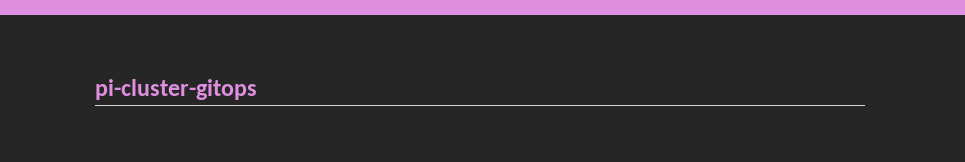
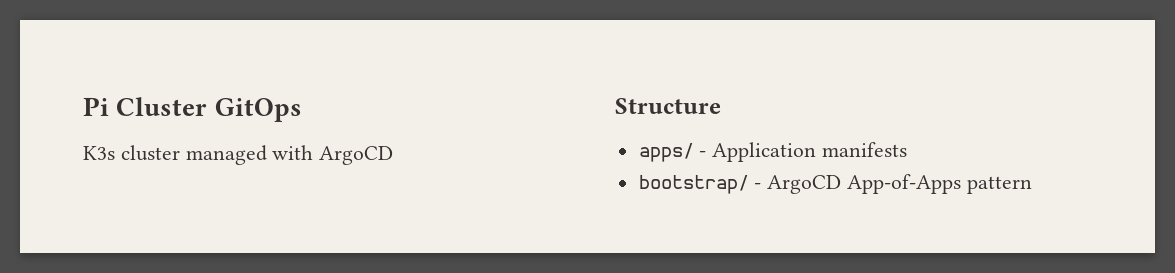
- pi-cluster-gitops
+ Pi Cluster GitOps
+ K3s cluster managed with ArgoCD
+ Structure
+ apps/ - Application manifests
+ bootstrap/ - ArgoCD App-of-Apps pattern

